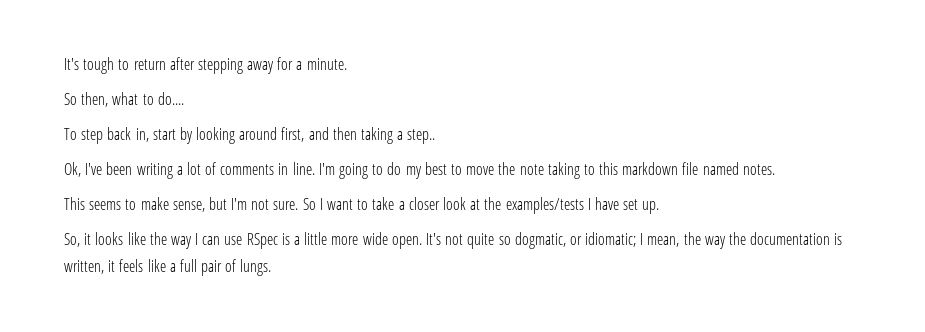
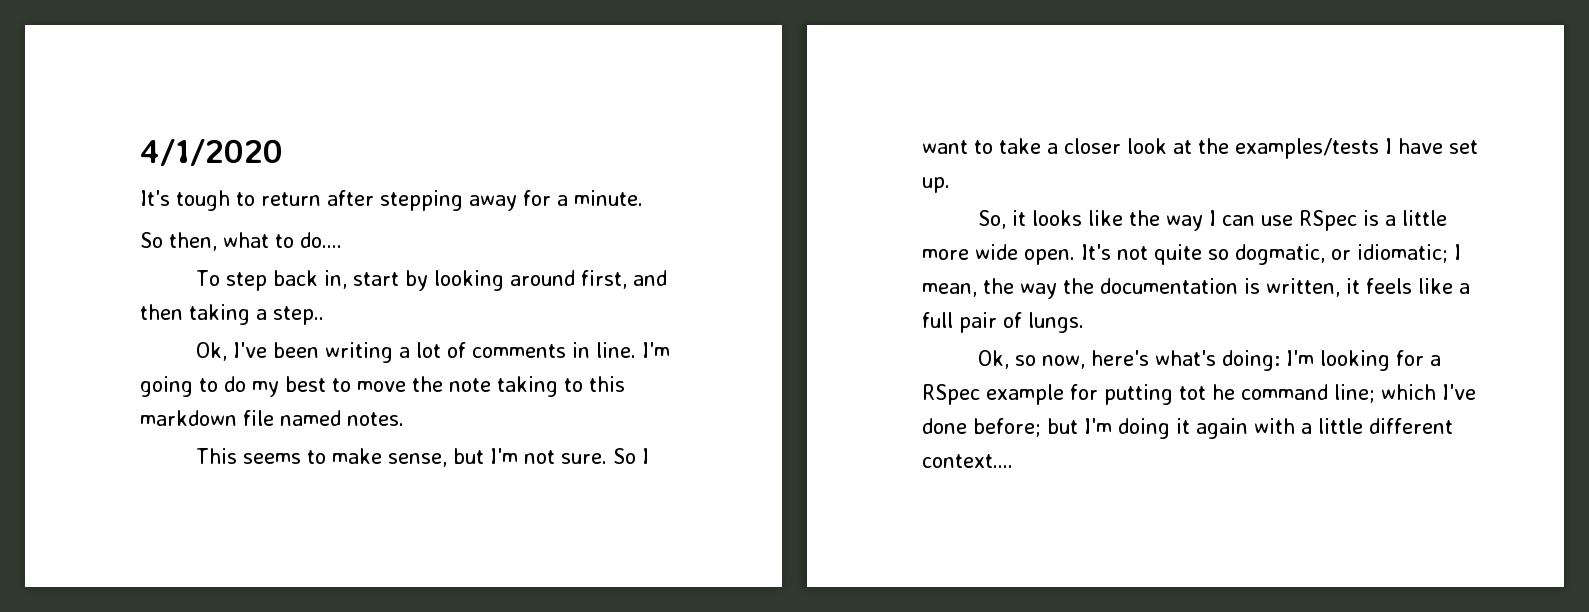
+ 4/1/2020
+ Ok, so now, here's what's doing: I'm looking for a RSpec example for putting tot he command line; which I've done before; but I'm doing it again with a little different context....

